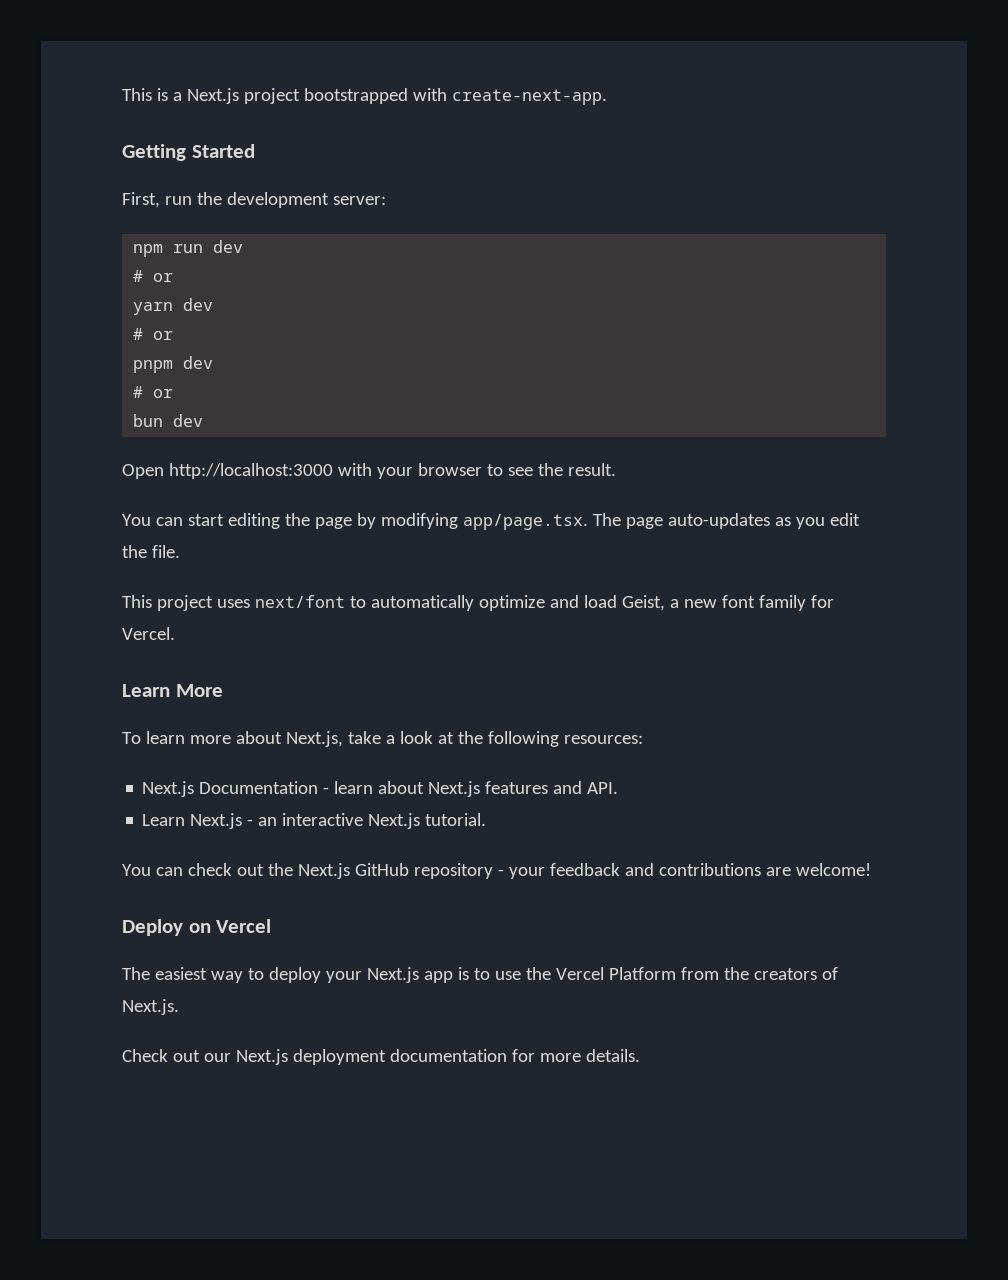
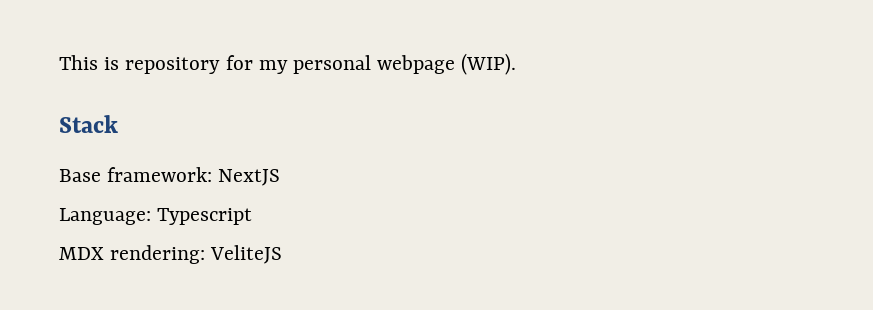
- This is a Next.js project bootstrapped with create-next-app.
- Getting Started
- First, run the development server:
- npm run dev
- # or
- yarn dev
- # or
- pnpm dev
- # or
- bun dev
- Open http://localhost:3000 with your browser to see the result.
- You can start editing the page by modifying app/page.tsx. The page auto-updates as you edit the file.
- This project uses next/font to automatically optimize and load Geist, a new font family for Vercel.
- Learn More
- To learn more about Next.js, take a look at the following resources:
- Next.js Documentation - learn about Next.js features and API.
- Learn Next.js - an interactive Next.js tutorial.
- You can check out the Next.js GitHub repository - your feedback and contributions are welcome!
- Deploy on Vercel
- The easiest way to deploy your Next.js app is to use the Vercel Platform from the creators of Next.js.
- Check out our Next.js deployment documentation for more details.
+ This is repository for my personal webpage (WIP).
+ Stack
+ Base framework: NextJS
+ Language: Typescript
+ MDX rendering: VeliteJS

